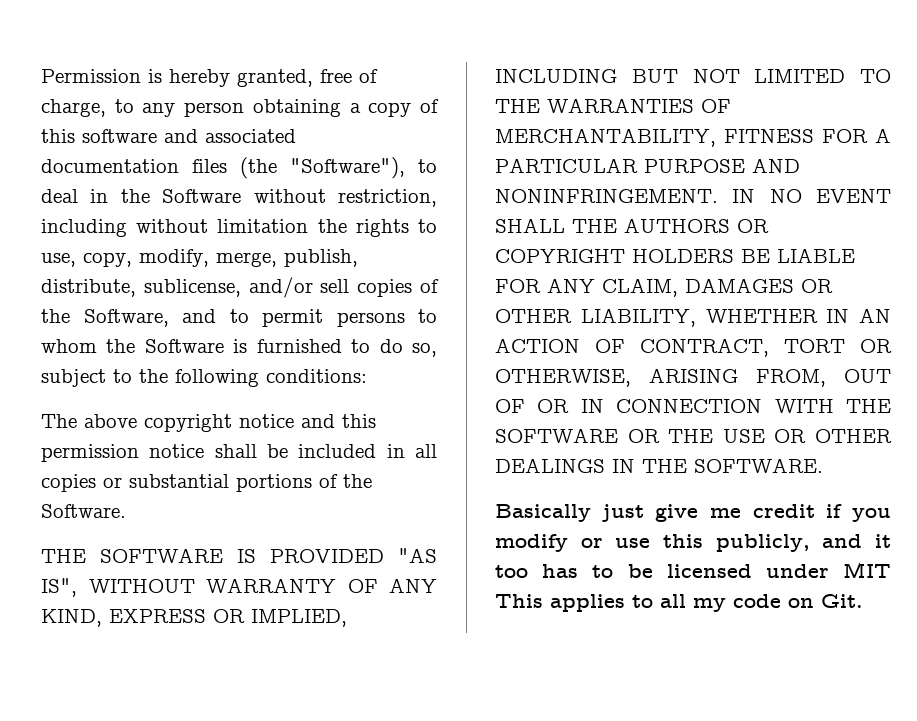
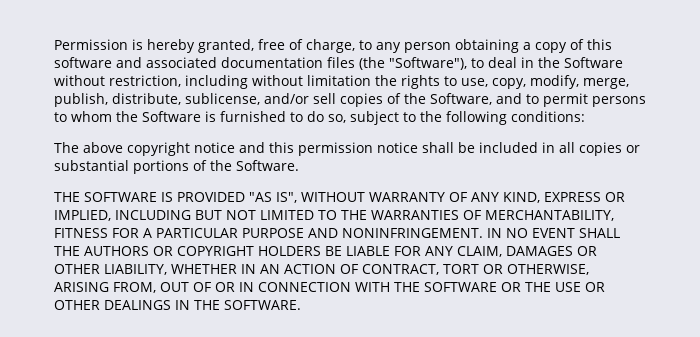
- Basically just give me credit if you modify or use this publicly, and it too has to be licensed under MIT This applies to all my code on Git.

